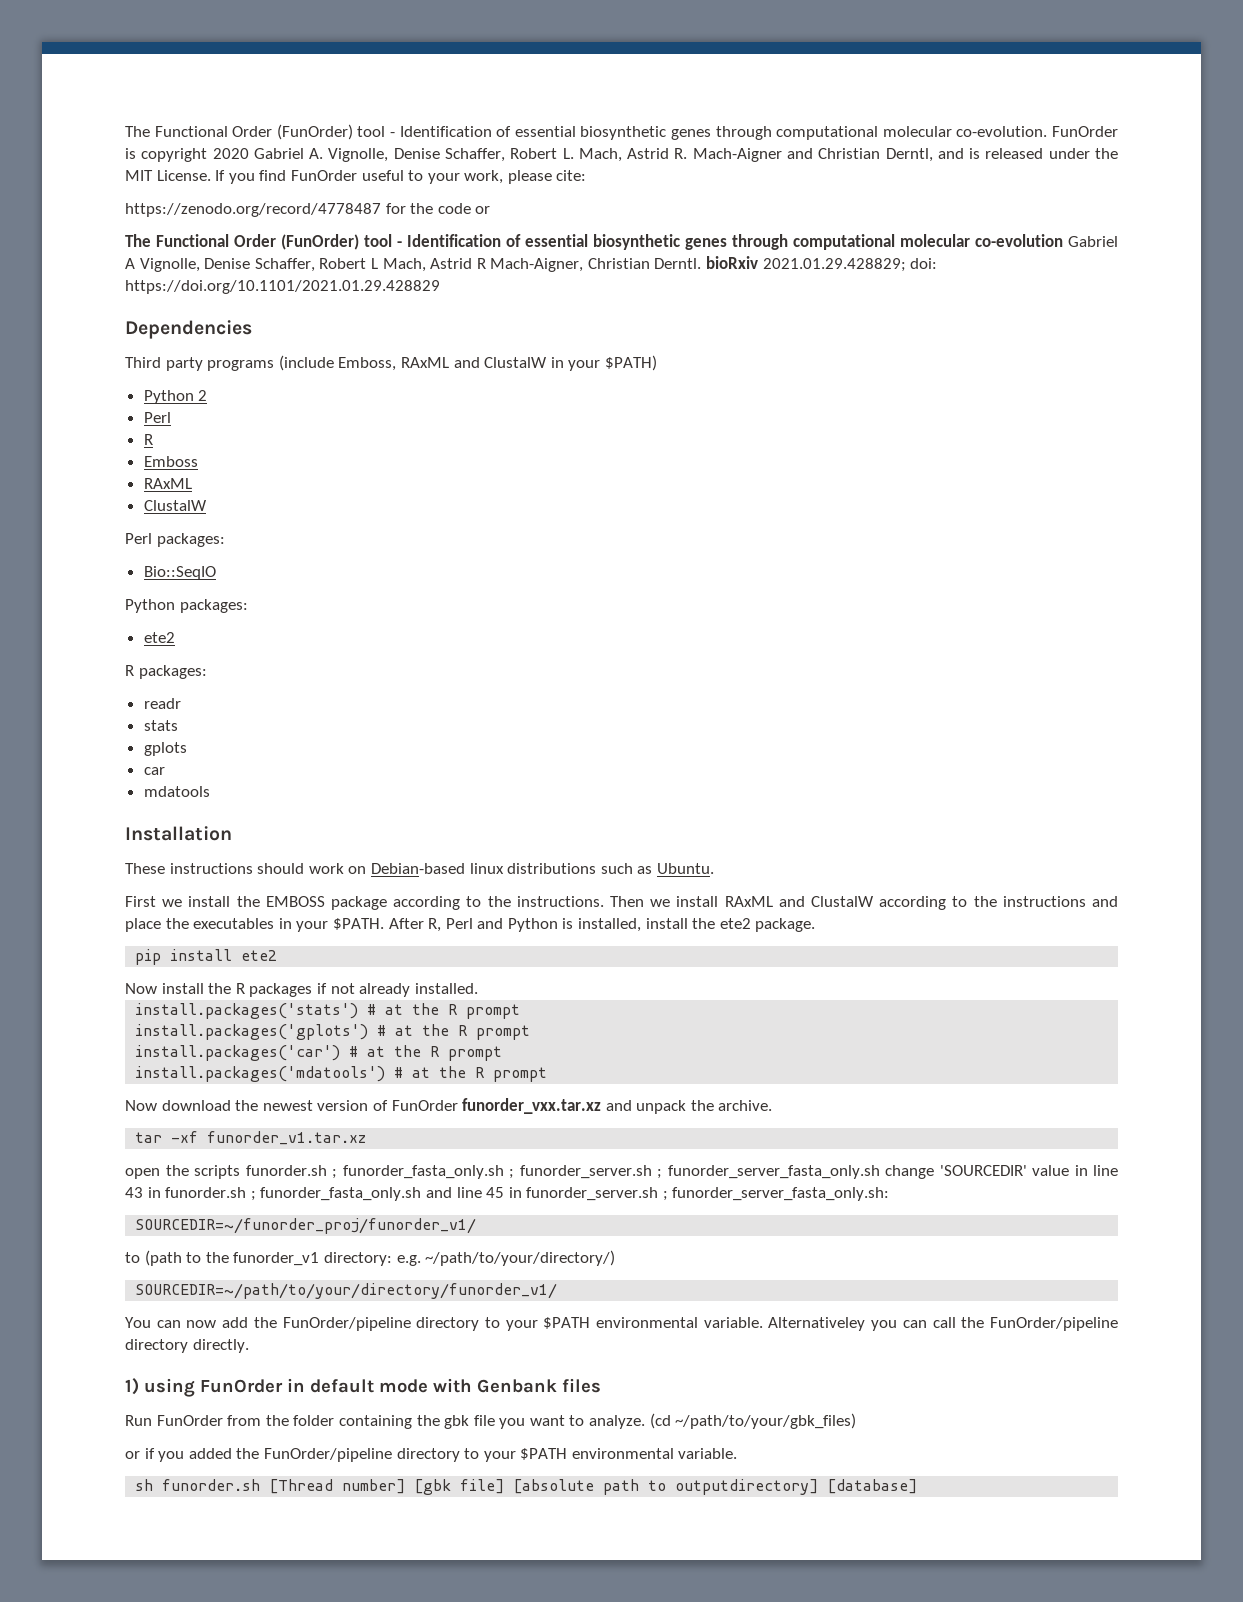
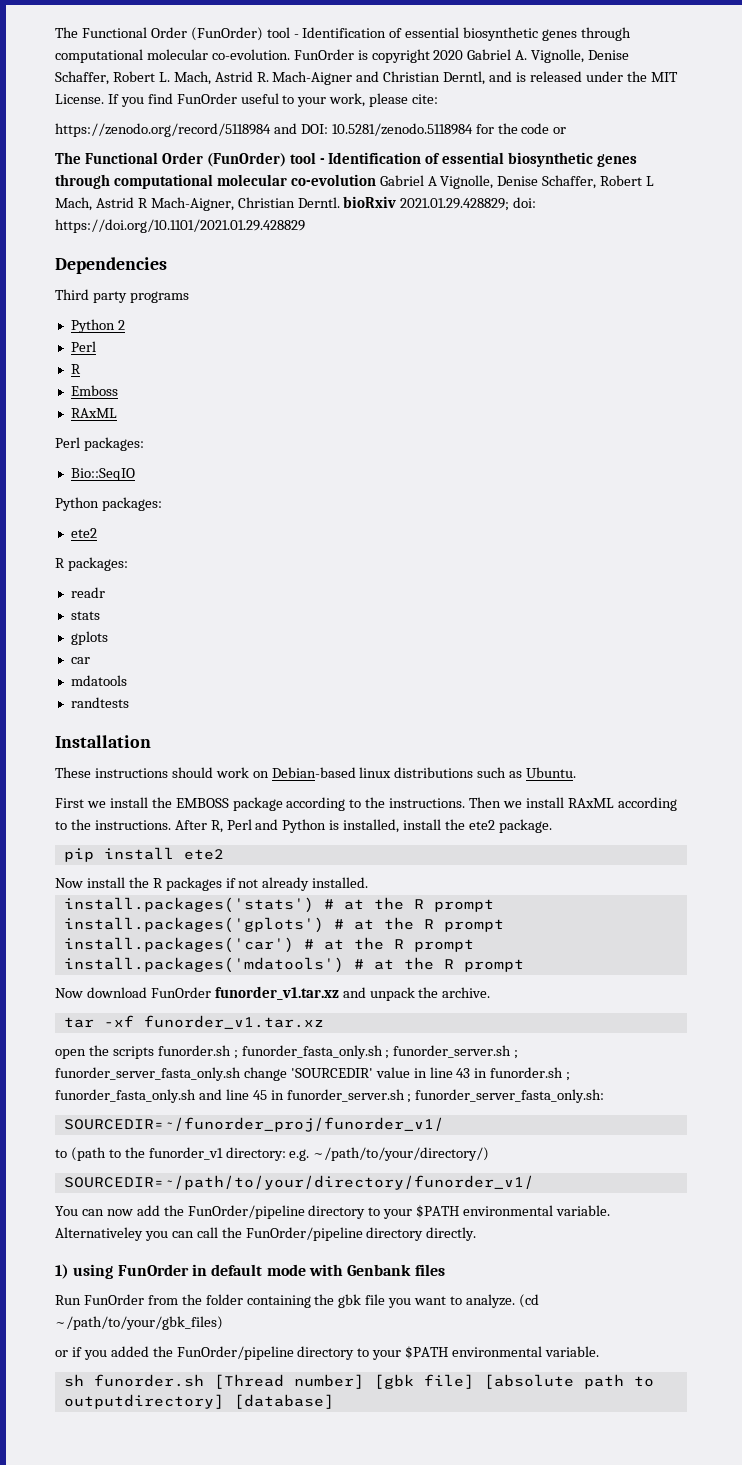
- https://zenodo.org/record/4778487 for the code or
+ https://zenodo.org/record/5118984 and DOI: 10.5281/zenodo.5118984 for the code or
- Third party programs (include Emboss, RAxML and ClustalW in your $PATH)
+ Third party programs
  Emboss
  RAxML
- ClustalW
+ randtests
- Then we install RAxML and ClustalW according to the instructions and place the executables in your $PATH.
+ Then we install RAxML according to the instructions.
- Now download the newest version of FunOrder funorder_vxx.tar.xz and unpack the archive.
+ Now download FunOrder funorder_v1.tar.xz and unpack the archive.

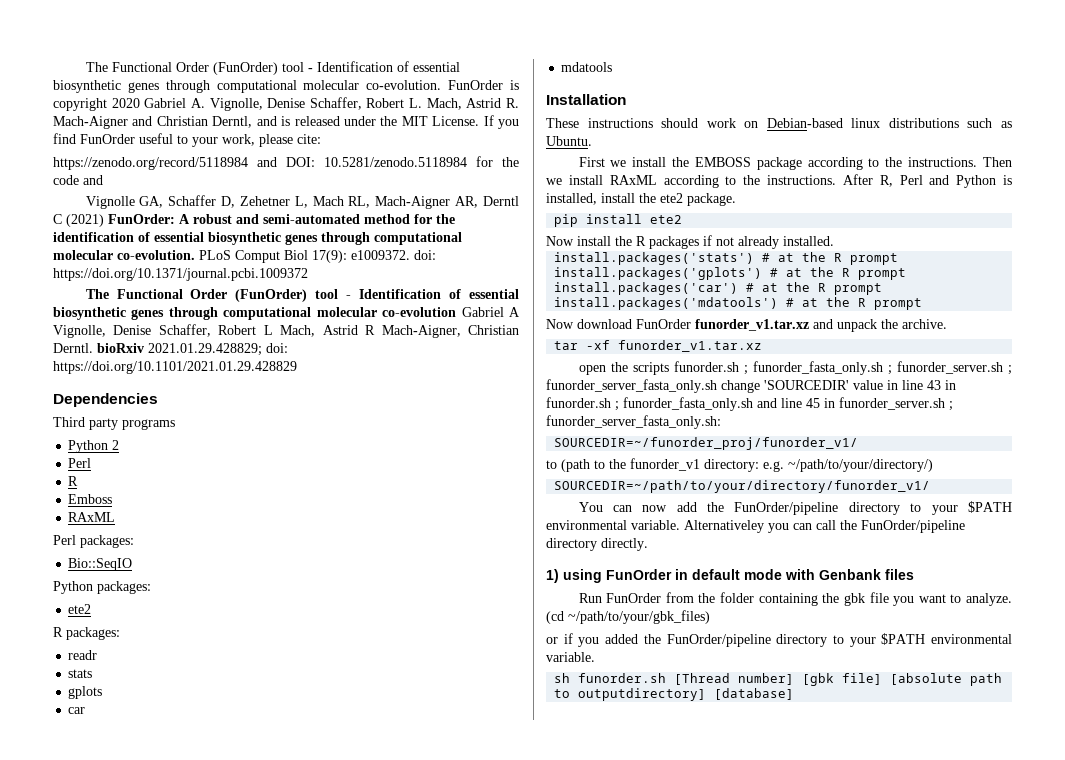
- https://zenodo.org/record/5118984 and DOI: 10.5281/zenodo.5118984 for the code or
+ https://zenodo.org/record/5118984 and DOI: 10.5281/zenodo.5118984 for the code and
+ Vignolle GA, Schaffer D, Zehetner L, Mach RL, Mach-Aigner AR, Derntl C (2021) FunOrder: A robust and semi-automated method for the identification of essential biosynthetic genes through computational molecular co-evolution. PLoS Comput Biol 17(9): e1009372. doi: https://doi.org/10.1371/journal.pcbi.1009372
- randtests

